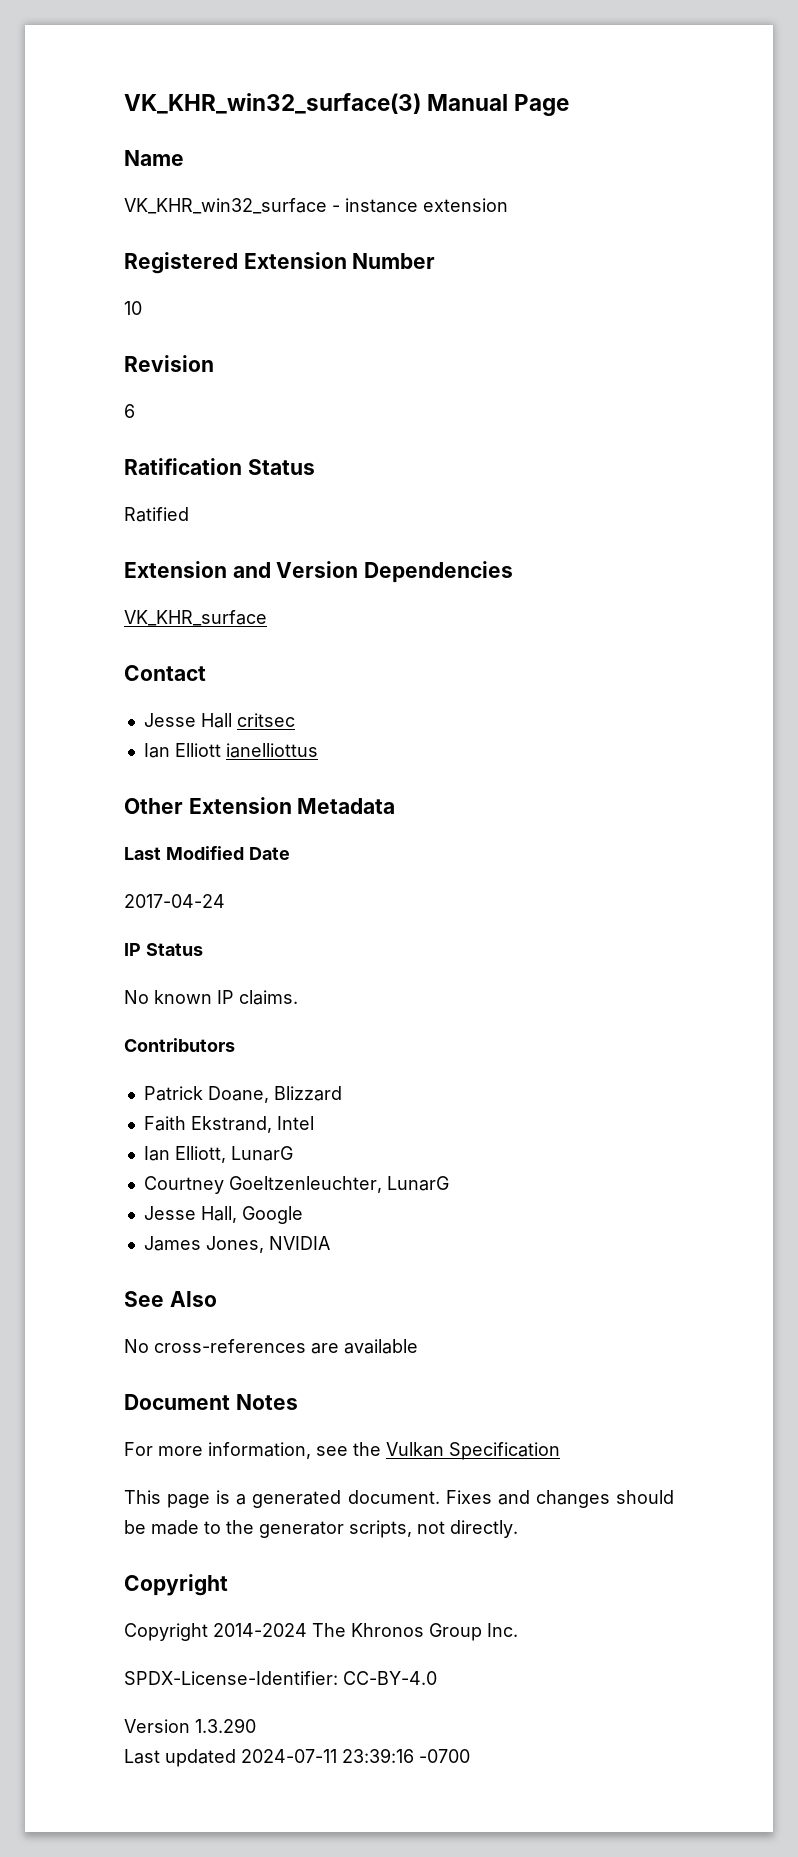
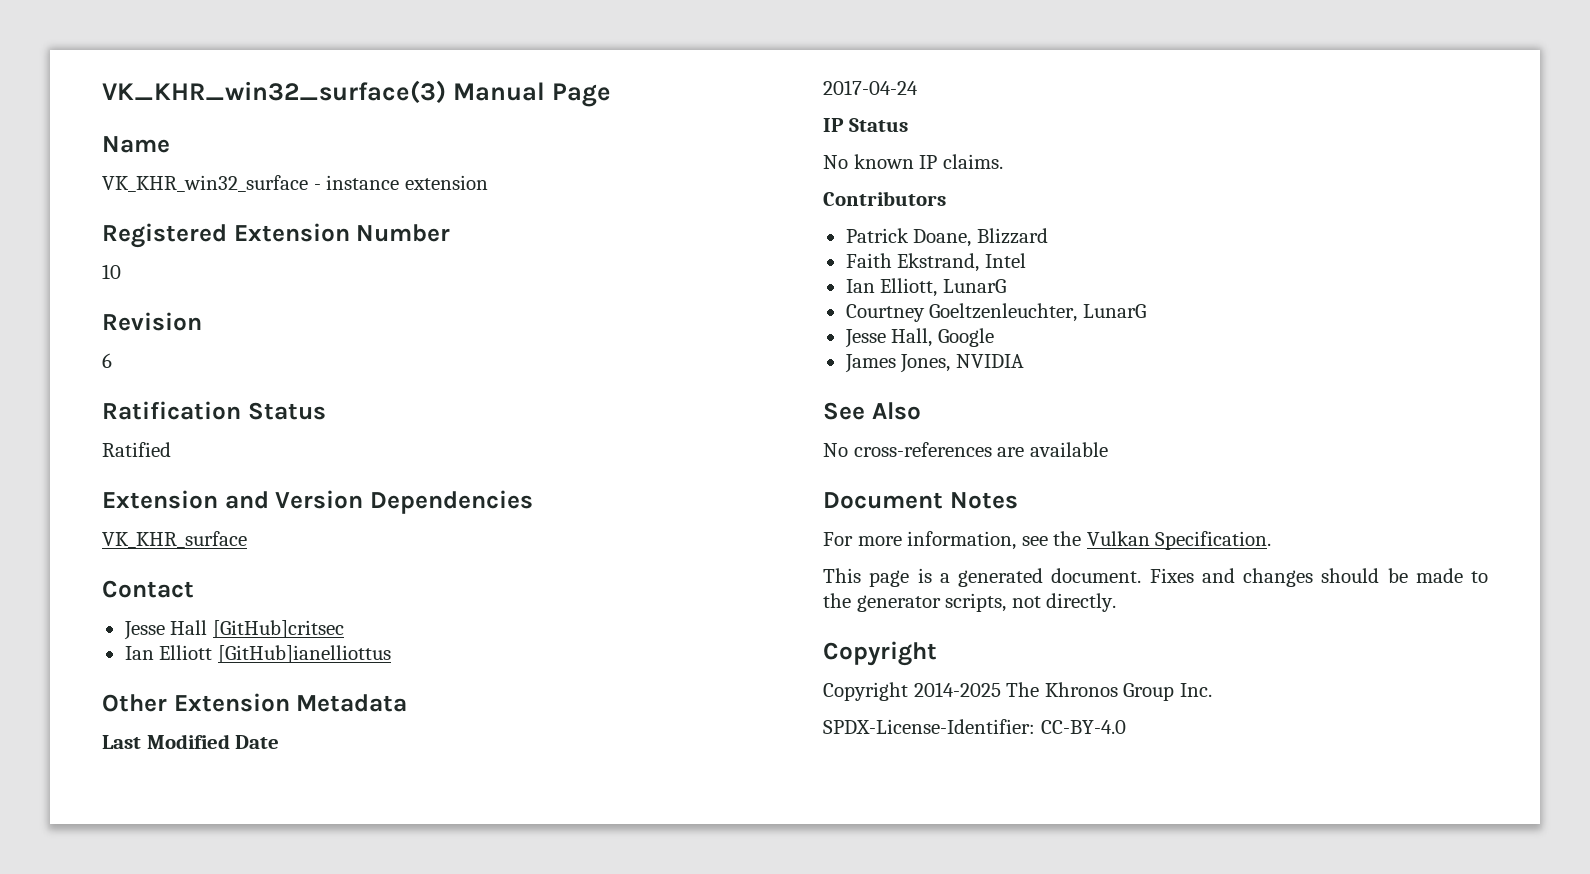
- Jesse Hall critsec
+ Jesse Hall [GitHub]critsec
- Ian Elliott ianelliottus
+ Ian Elliott [GitHub]ianelliottus
- For more information, see the Vulkan Specification
+ For more information, see the Vulkan Specification.
- Copyright 2014-2024 The Khronos Group Inc.
+ Copyright 2014-2025 The Khronos Group Inc.
- Version 1.3.290
- Last updated 2024-07-11 23:39:16 -0700

